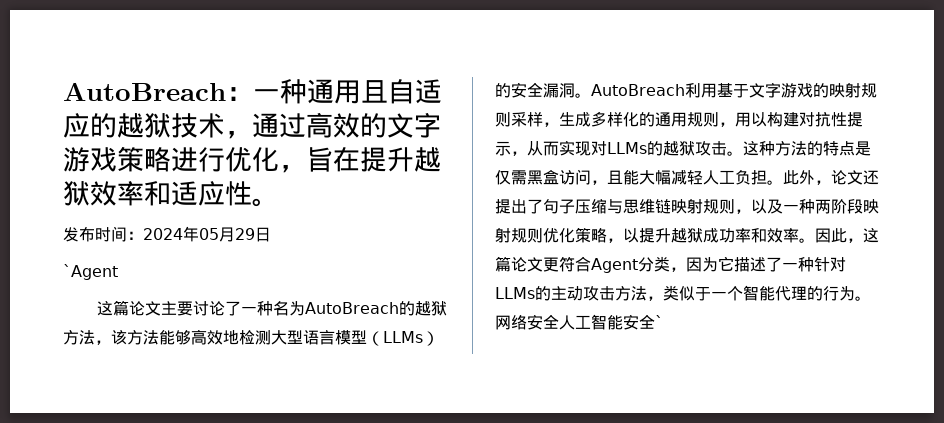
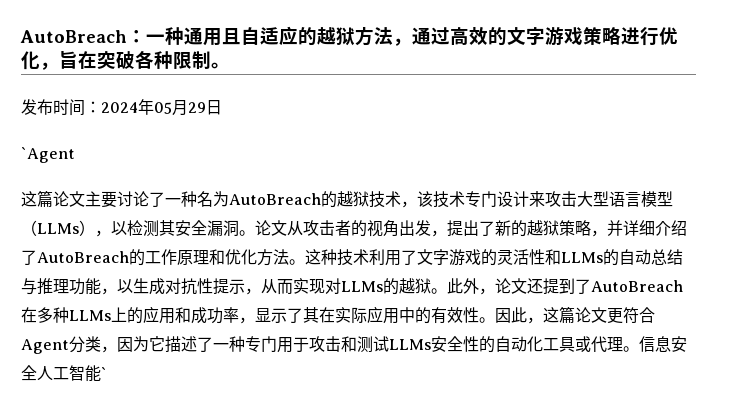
- AutoBreach：一种通用且自适应的越狱技术，通过高效的文字游戏策略进行优化，旨在提升越狱效率和适应性。
+ AutoBreach：一种通用且自适应的越狱方法，通过高效的文字游戏策略进行优化，旨在突破各种限制。
- 这篇论文主要讨论了一种名为AutoBreach的越狱方法，该方法能够高效地检测大型语言模型（LLMs）的安全漏洞。AutoBreach利用基于文字游戏的映射规则采样，生成多样化的通用规则，用以构建对抗性提示，从而实现对LLMs的越狱攻击。这种方法的特点是仅需黑盒访问，且能大幅减轻人工负担。此外，论文还提出了句子压缩与思维链映射规则，以及一种两阶段映射规则优化策略，以提升越狱成功率和效率。
+ 这篇论文主要讨论了一种名为AutoBreach的越狱技术，该技术专门设计来攻击大型语言模型（LLMs），以检测其安全漏洞。论文从攻击者的视角出发，提出了新的越狱策略，并详细介绍了AutoBreach的工作原理和优化方法。这种技术利用了文字游戏的灵活性和LLMs的自动总结与推理功能，以生成对抗性提示，从而实现对LLMs的越狱。此外，论文还提到了AutoBreach在多种LLMs上的应用和成功率，显示了其在实际应用中的有效性。
- 因此，这篇论文更符合Agent分类，因为它描述了一种针对LLMs的主动攻击方法，类似于一个智能代理的行为。网络安全人工智能安全`
+ 因此，这篇论文更符合Agent分类，因为它描述了一种专门用于攻击和测试LLMs安全性的自动化工具或代理。信息安全人工智能`

